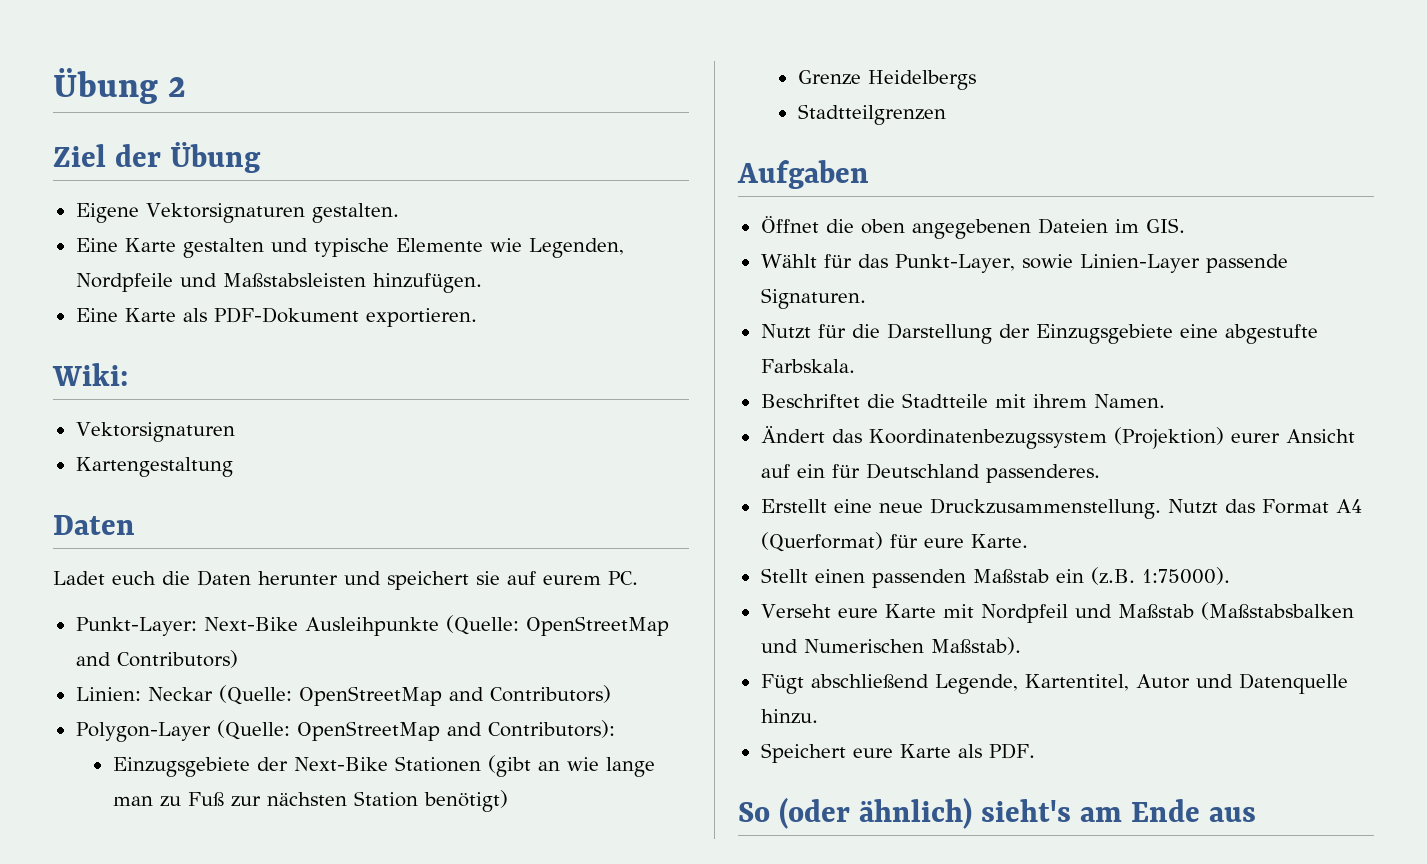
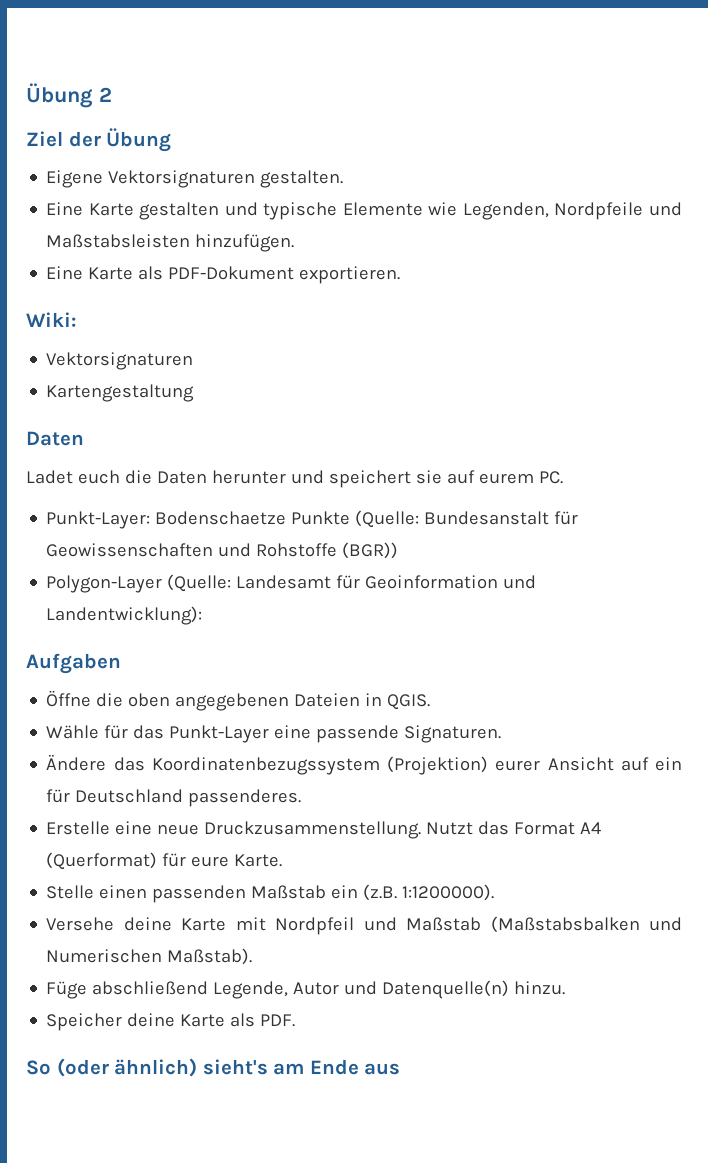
- Punkt-Layer: Next-Bike Ausleihpunkte (Quelle: OpenStreetMap and Contributors)
- Linien: Neckar (Quelle: OpenStreetMap and Contributors)
- Polygon-Layer (Quelle: OpenStreetMap and Contributors):
- Einzugsgebiete der Next-Bike Stationen (gibt an wie lange man zu Fuß zur nächsten Station benötigt)
- Grenze Heidelbergs
- Stadtteilgrenzen
+ Punkt-Layer: Bodenschaetze Punkte (Quelle: Bundesanstalt für Geowissenschaften und Rohstoffe (BGR))
+ Polygon-Layer (Quelle: Landesamt für Geoinformation und Landentwicklung):
- Öffnet die oben angegebenen Dateien im GIS.
- Wählt für das Punkt-Layer, sowie Linien-Layer passende Signaturen.
- Nutzt für die Darstellung der Einzugsgebiete eine abgestufte Farbskala.
- Beschriftet die Stadtteile mit ihrem Namen.
- Ändert das Koordinatenbezugssystem (Projektion) eurer Ansicht auf ein für Deutschland passenderes.
+ Öffne die oben angegebenen Dateien in QGIS.
+ Wähle für das Punkt-Layer eine passende Signaturen.
+ Ändere das Koordinatenbezugssystem (Projektion) eurer Ansicht auf ein für Deutschland passenderes.
- Erstellt eine neue Druckzusammenstellung.
+ Erstelle eine neue Druckzusammenstellung.
- Stellt einen passenden Maßstab ein (z.B. 1:75000).
- Verseht eure Karte mit Nordpfeil und Maßstab (Maßstabsbalken und Numerischen Maßstab).
+ Stelle einen passenden Maßstab ein (z.B. 1:1200000).
+ Versehe deine Karte mit Nordpfeil und Maßstab (Maßstabsbalken und Numerischen Maßstab).
- Fügt abschließend Legende, Kartentitel, Autor und Datenquelle hinzu.
+ Füge abschließend Legende, Autor und Datenquelle(n) hinzu.
- Speichert eure Karte als PDF.
+ Speicher deine Karte als PDF.

